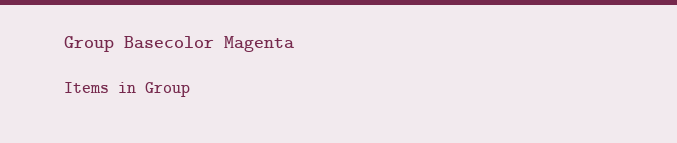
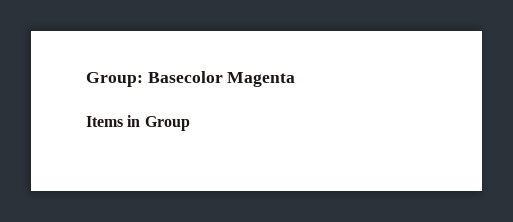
- Group Basecolor Magenta
+ Group: Basecolor Magenta

